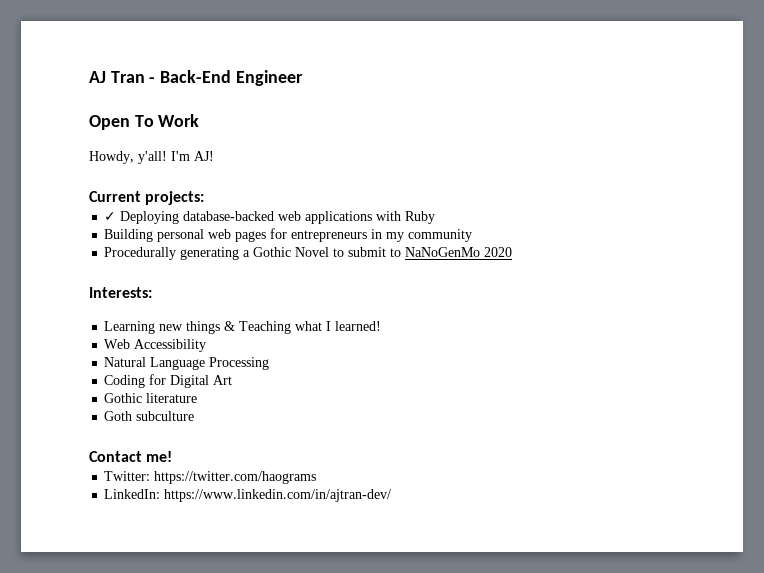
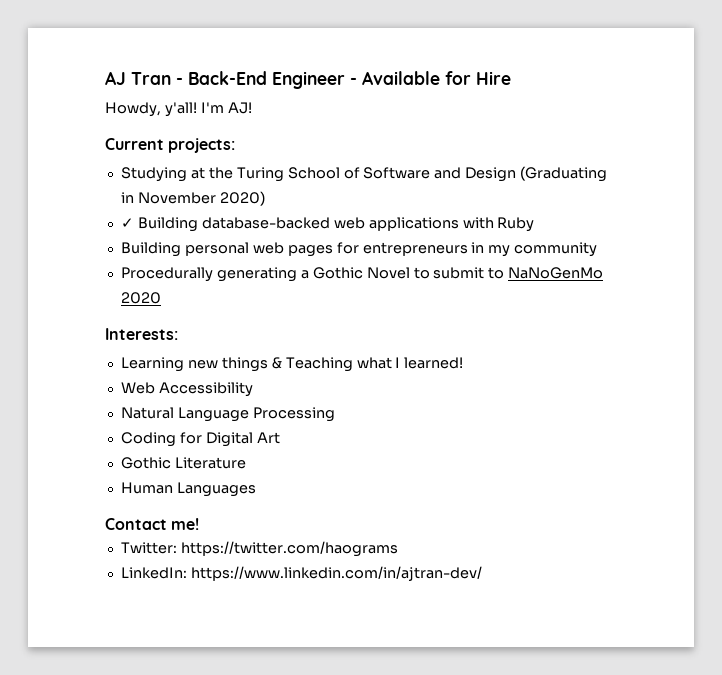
- AJ Tran - Back-End Engineer
- Open To Work
+ AJ Tran - Back-End Engineer - Available for Hire
+ Studying at the Turing School of Software and Design (Graduating in November 2020)
- ✓ Deploying database-backed web applications with Ruby
+ ✓ Building database-backed web applications with Ruby
- Gothic literature
- Goth subculture
+ Gothic Literature
+ Human Languages

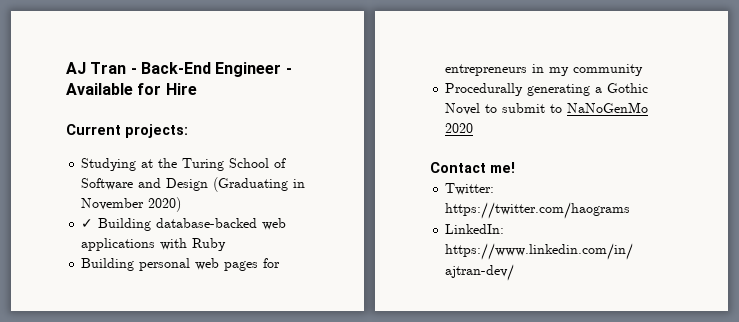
- Howdy, y'all! I'm AJ!
- Interests:
- Learning new things & Teaching what I learned!
- Web Accessibility
- Natural Language Processing
- Coding for Digital Art
- Gothic Literature
- Human Languages

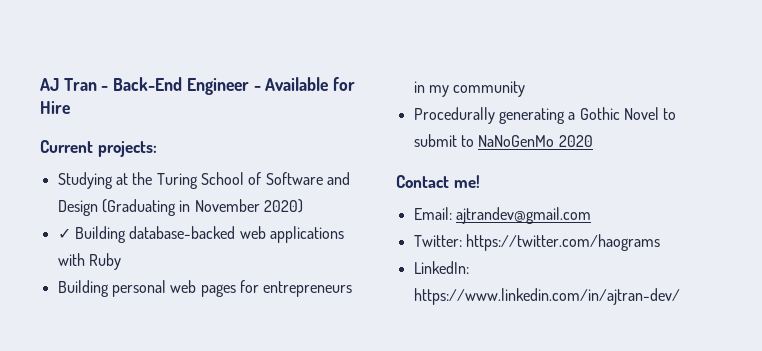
+ Email: ajtrandev@gmail.com

